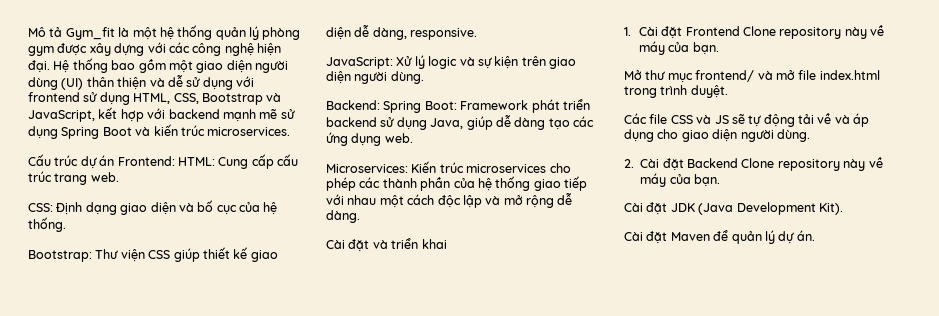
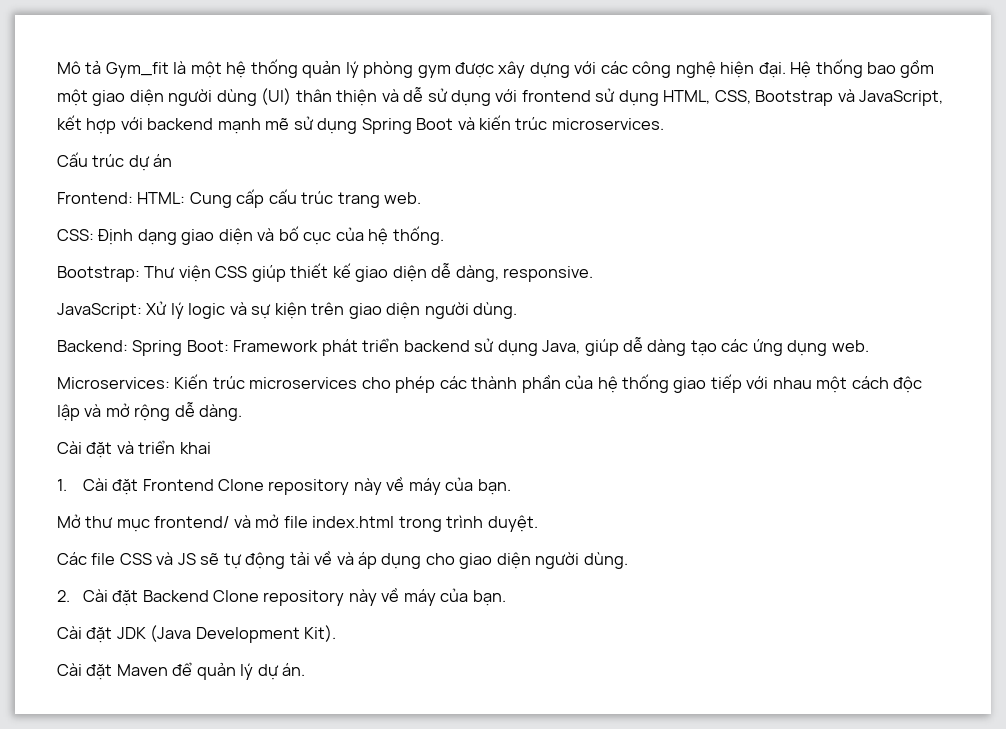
- Cấu trúc dự án Frontend: HTML: Cung cấp cấu trúc trang web.
+ Cấu trúc dự án
+ Frontend: HTML: Cung cấp cấu trúc trang web.

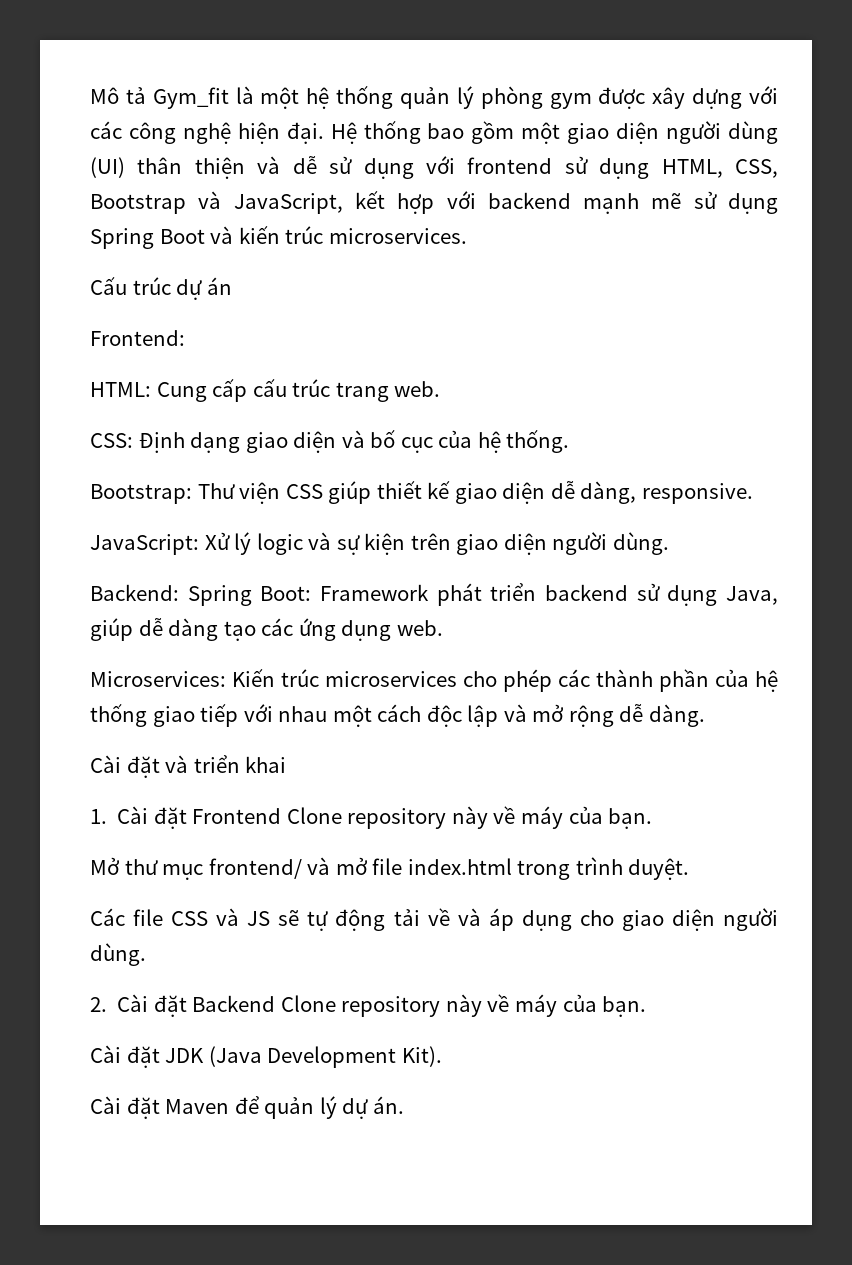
- Frontend: HTML: Cung cấp cấu trúc trang web.
+ Frontend:
+ HTML: Cung cấp cấu trúc trang web.

